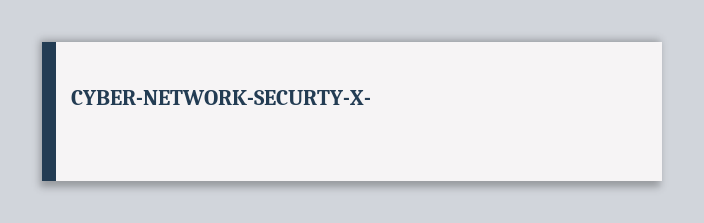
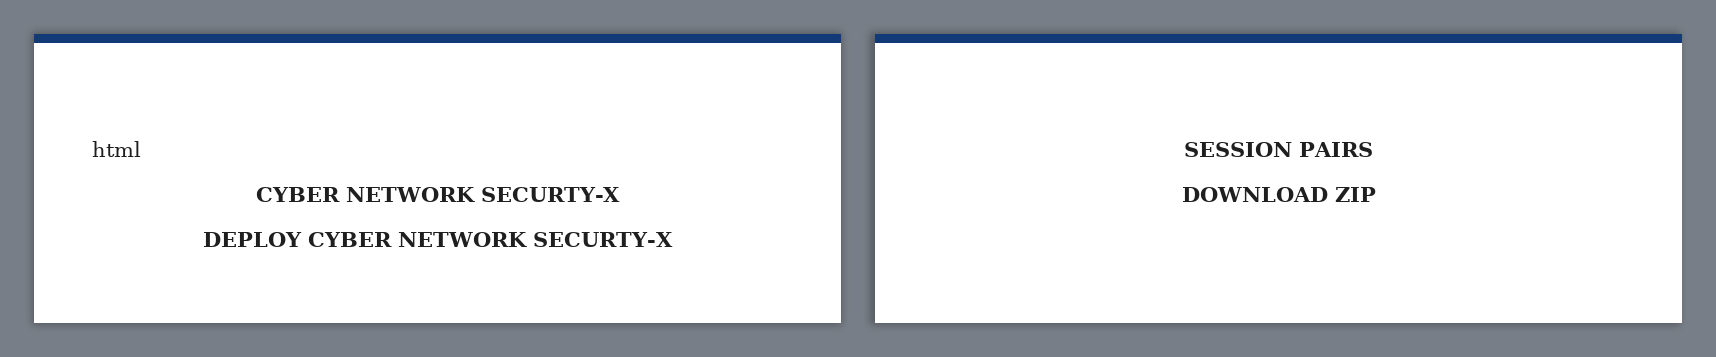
- CYBER-NETWORK-SECURTY-X-
+ html
+ CYBER NETWORK SECURTY-X
+ DEPLOY CYBER NETWORK SECURTY-X
+ SESSION PAIRS
+ DOWNLOAD ZIP

